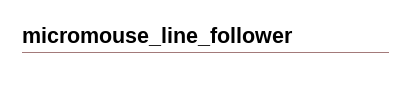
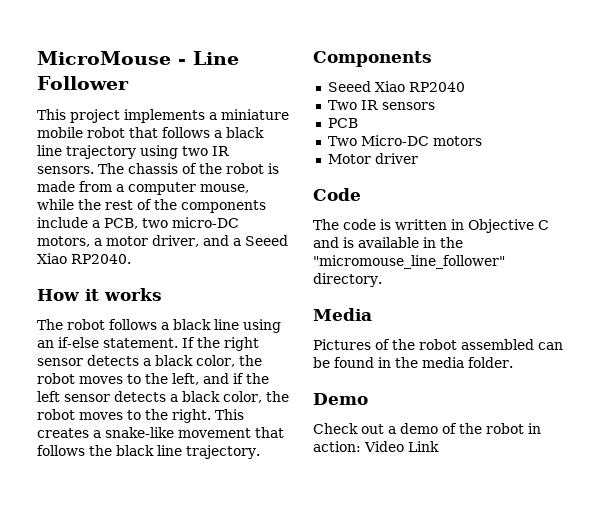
- micromouse_line_follower
+ MicroMouse - Line Follower
+ This project implements a miniature mobile robot that follows a black line trajectory using two IR sensors. The chassis of the robot is made from a computer mouse, while the rest of the components include a PCB, two micro-DC motors, a motor driver, and a Seeed Xiao RP2040.
+ How it works
+ The robot follows a black line using an if-else statement. If the right sensor detects a black color, the robot moves to the left, and if the left sensor detects a black color, the robot moves to the right. This creates a snake-like movement that follows the black line trajectory.
+ Components
+ Seeed Xiao RP2040
+ Two IR sensors
+ PCB
+ Two Micro-DC motors
+ Motor driver
+ Code
+ The code is written in Objective C and is available in the "micromouse_line_follower" directory.
+ Media
+ Pictures of the robot assembled can be found in the media folder.
+ Demo
+ Check out a demo of the robot in action: Video Link

